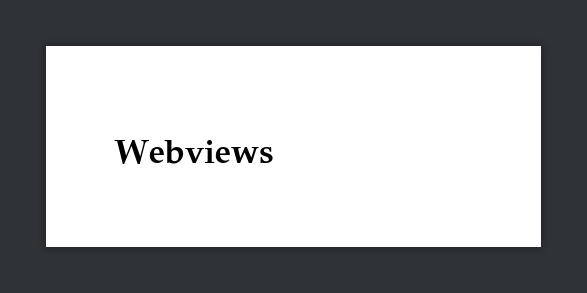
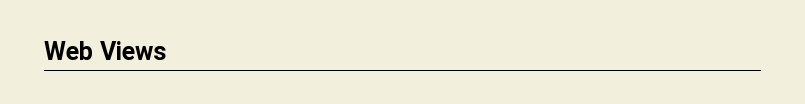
- Webviews
+ Web Views

